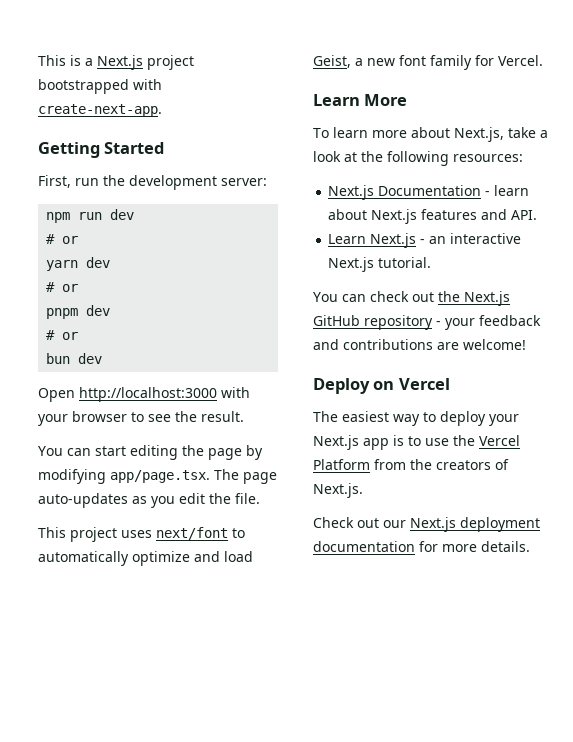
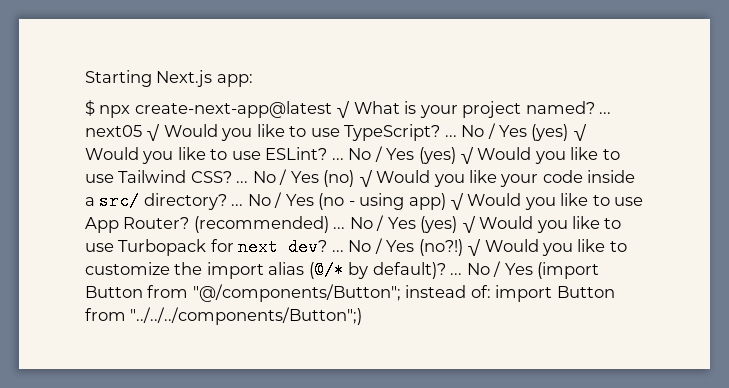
- This is a Next.js project bootstrapped with create-next-app.
- Getting Started
- First, run the development server:
- npm run dev
- # or
- yarn dev
- # or
- pnpm dev
- # or
- bun dev
- Open http://localhost:3000 with your browser to see the result.
- You can start editing the page by modifying app/page.tsx. The page auto-updates as you edit the file.
- This project uses next/font to automatically optimize and load Geist, a new font family for Vercel.
- Learn More
- To learn more about Next.js, take a look at the following resources:
- Next.js Documentation - learn about Next.js features and API.
- Learn Next.js - an interactive Next.js tutorial.
- You can check out the Next.js GitHub repository - your feedback and contributions are welcome!
- Deploy on Vercel
- The easiest way to deploy your Next.js app is to use the Vercel Platform from the creators of Next.js.
- Check out our Next.js deployment documentation for more details.
+ Starting Next.js app:
+ $ npx create-next-app@latest √ What is your project named? ... next05 √ Would you like to use TypeScript? ... No / Yes (yes) √ Would you like to use ESLint? ... No / Yes (yes) √ Would you like to use Tailwind CSS? ... No / Yes (no) √ Would you like your code inside a src/ directory? ... No / Yes (no - using app) √ Would you like to use App Router? (recommended) ... No / Yes (yes) √ Would you like to use Turbopack for next dev? ... No / Yes (no?!) √ Would you like to customize the import alias (@/* by default)? ... No / Yes (import Button from "@/components/Button"; instead of: import Button from "../../../components/Button";)

